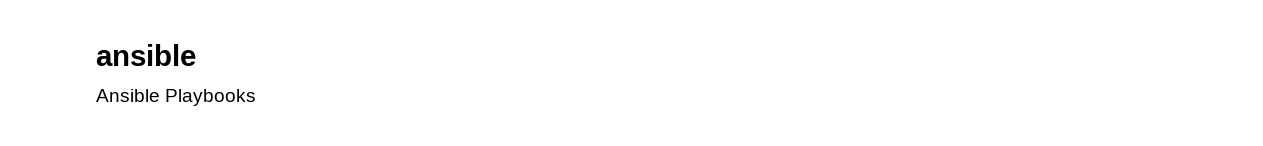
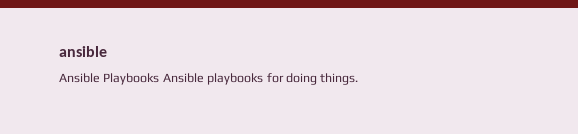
- Ansible Playbooks
+ Ansible Playbooks Ansible playbooks for doing things.

